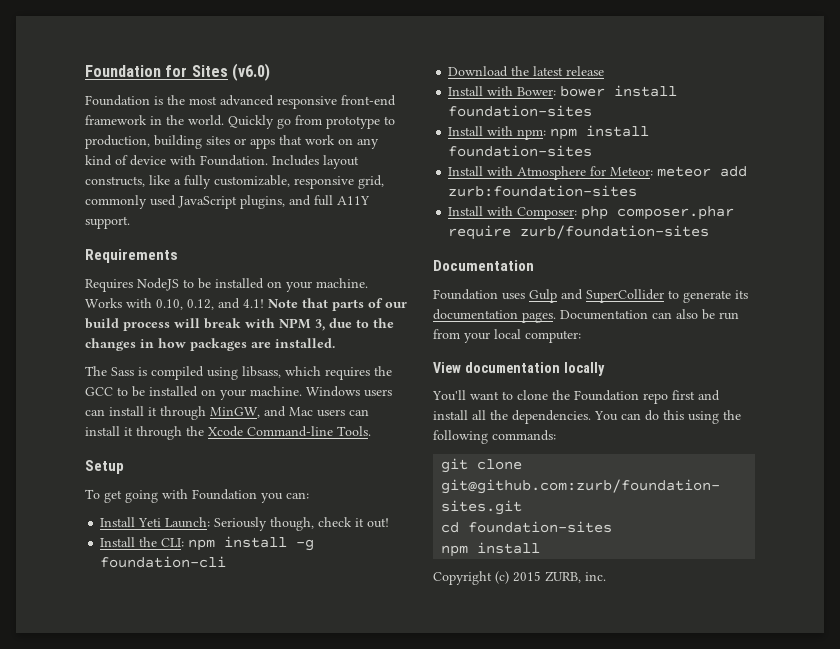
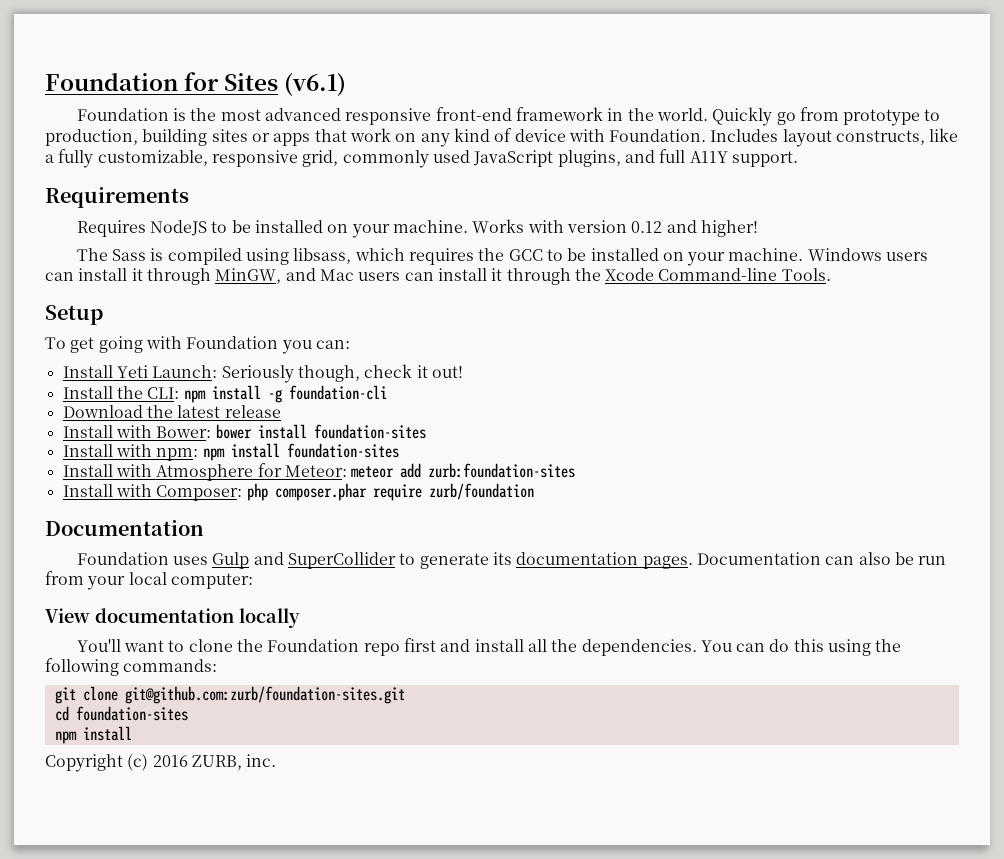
- Foundation for Sites (v6.0)
+ Foundation for Sites (v6.1)
- Works with 0.10, 0.12, and 4.1! Note that parts of our build process will break with NPM 3, due to the changes in how packages are installed.
+ Works with version 0.12 and higher!
- Install with Composer: php composer.phar require zurb/foundation-sites
+ Install with Composer: php composer.phar require zurb/foundation
- Copyright (c) 2015 ZURB, inc.
+ Copyright (c) 2016 ZURB, inc.

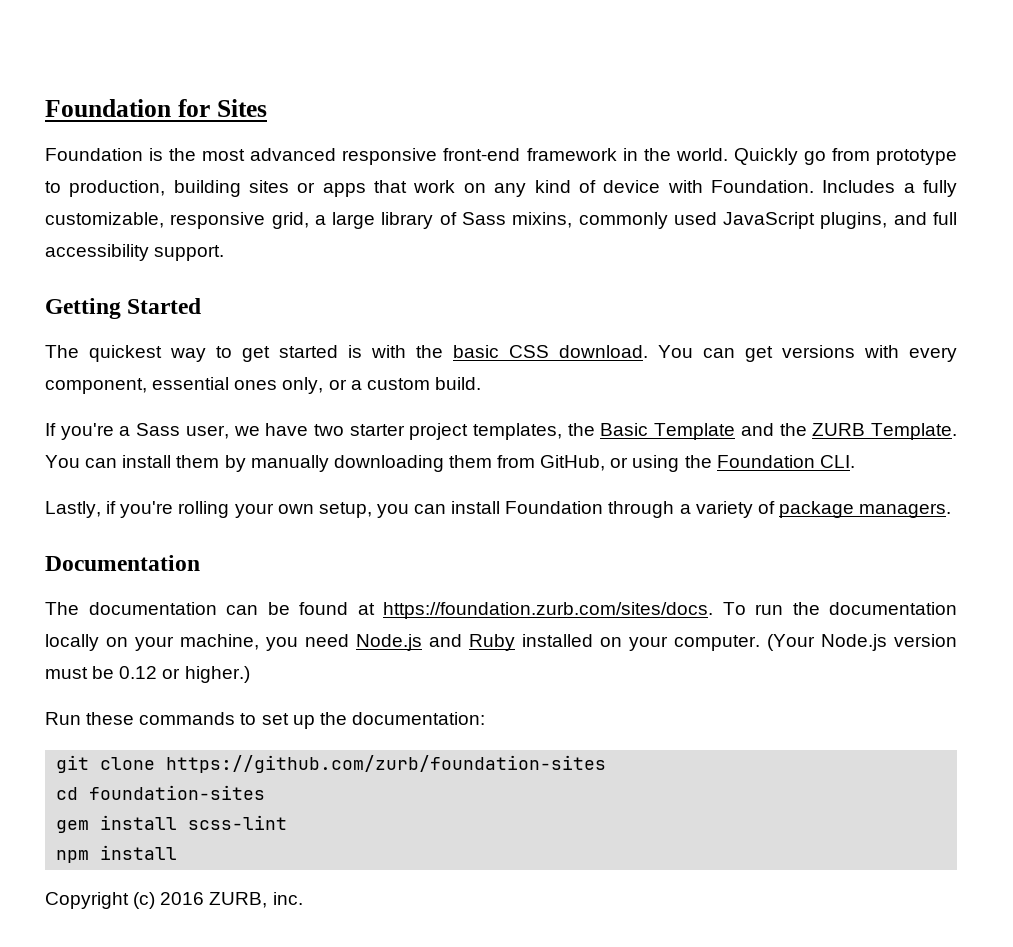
- Foundation for Sites (v6.1)
+ Foundation for Sites
- Includes layout constructs, like a fully customizable, responsive grid, commonly used JavaScript plugins, and full A11Y support.
+ Includes a fully customizable, responsive grid, a large library of Sass mixins, commonly used JavaScript plugins, and full accessibility support.
- Requirements
- Requires NodeJS to be installed on your machine. Works with version 0.12 and higher!
- The Sass is compiled using libsass, which requires the GCC to be installed on your machine. Windows users can install it through MinGW, and Mac users can install it through the Xcode Command-line Tools.
- Setup
- To get going with Foundation you can:
- Install Yeti Launch: Seriously though, check it out!
- Install the CLI: npm install -g foundation-cli
- Download the latest release
- Install with Bower: bower install foundation-sites
- Install with npm: npm install foundation-sites
- Install with Atmosphere for Meteor: meteor add zurb:foundation-sites
- Install with Composer: php composer.phar require zurb/foundation
+ Getting Started
+ The quickest way to get started is with the basic CSS download. You can get versions with every component, essential ones only, or a custom build.
+ If you're a Sass user, we have two starter project templates, the Basic Template and the ZURB Template. You can install them by manually downloading them from GitHub, or using the Foundation CLI.
+ Lastly, if you're rolling your own setup, you can install Foundation through a variety of package managers.
  Documentation
- Foundation uses Gulp and SuperCollider to generate its documentation pages. Documentation can also be run from your local computer:
- View documentation locally
- You'll want to clone the Foundation repo first and install all the dependencies. You can do this using the following commands:
+ The documentation can be found at https://foundation.zurb.com/sites/docs. To run the documentation locally on your machine, you need Node.js and Ruby installed on your computer. (Your Node.js version must be 0.12 or higher.)
+ Run these commands to set up the documentation:
- git clone git@github.com:zurb/foundation-sites.git
+ git clone https://github.com/zurb/foundation-sites
+ gem install scss-lint

